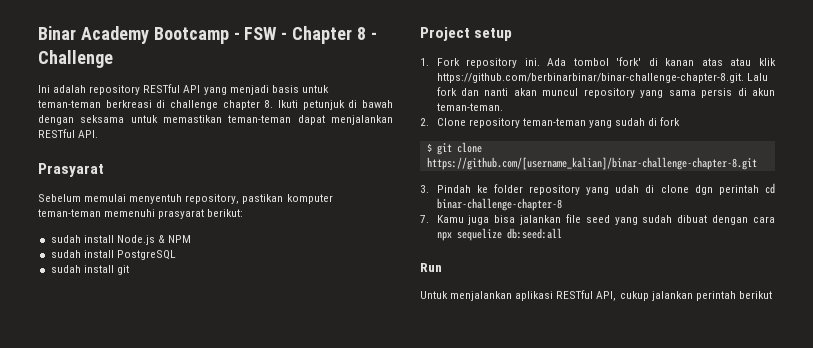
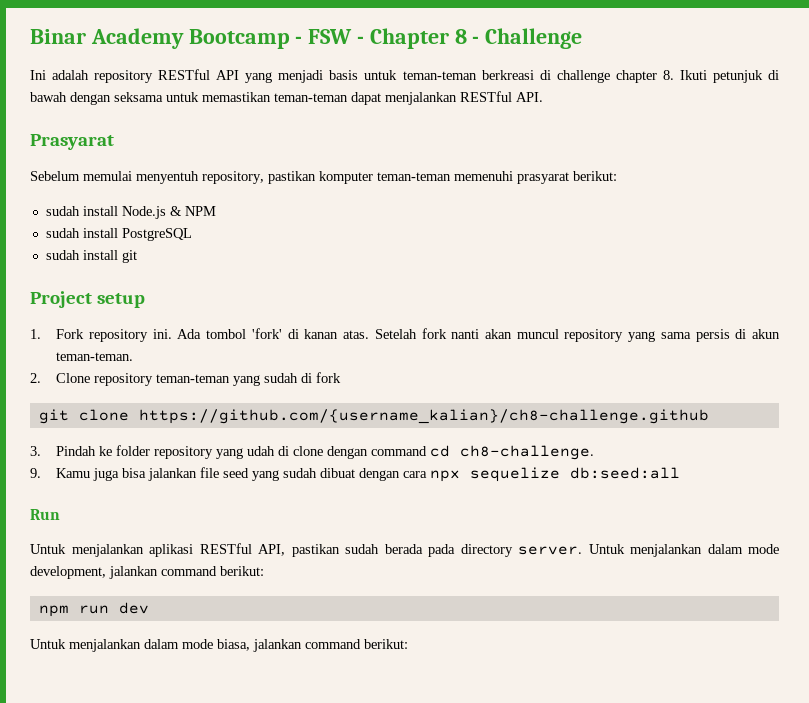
- Ada tombol 'fork' di kanan atas atau klik https://github.com/berbinarbinar/binar-challenge-chapter-8.git. Lalu fork dan nanti akan muncul repository yang sama persis di akun teman-teman.
+ Ada tombol 'fork' di kanan atas. Setelah fork nanti akan muncul repository yang sama persis di akun teman-teman.
- $ git clone https://github.com/[username_kalian]/binar-challenge-chapter-8.git
+ git clone https://github.com/{username_kalian}/ch8-challenge.github
- 3. Pindah ke folder repository yang udah di clone dgn perintah cd binar-challenge-chapter-8
- 7. Kamu juga bisa jalankan file seed yang sudah dibuat dengan cara npx sequelize db:seed:all
+ 3. Pindah ke folder repository yang udah di clone dengan command cd ch8-challenge.
+ 9. Kamu juga bisa jalankan file seed yang sudah dibuat dengan cara npx sequelize db:seed:all
- Untuk menjalankan aplikasi RESTful API, cukup jalankan perintah berikut
+ Untuk menjalankan aplikasi RESTful API, pastikan sudah berada pada directory server. Untuk menjalankan dalam mode development, jalankan command berikut:
+ npm run dev
+ Untuk menjalankan dalam mode biasa, jalankan command berikut:

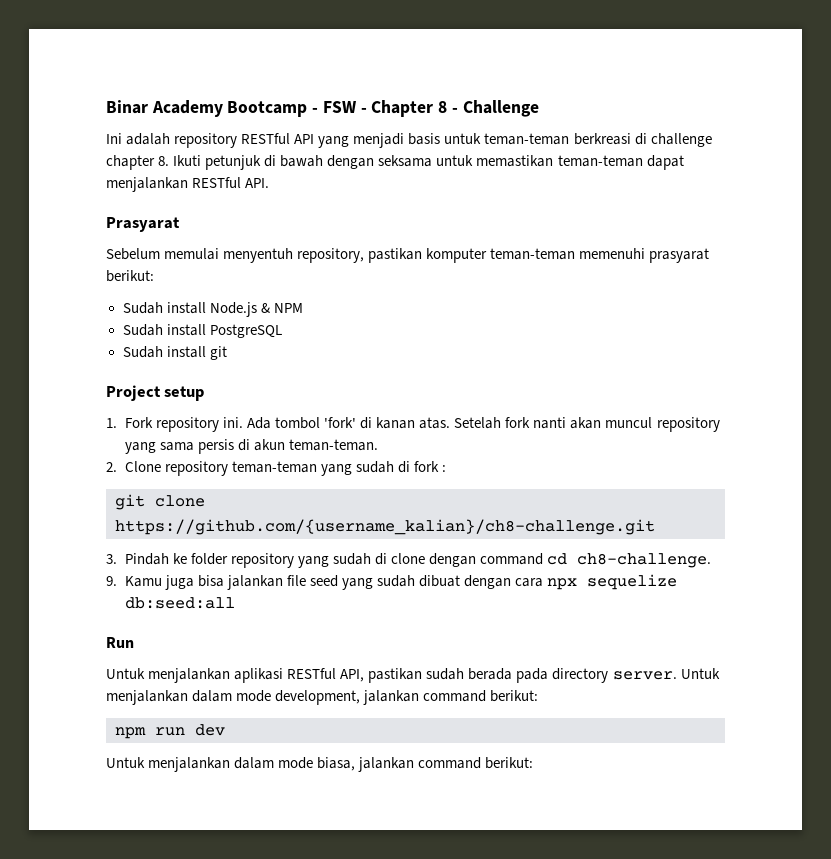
- sudah install Node.js & NPM
+ Sudah install Node.js & NPM
- sudah install PostgreSQL
+ Sudah install PostgreSQL
- sudah install git
+ Sudah install git
- 2. Clone repository teman-teman yang sudah di fork
+ 2. Clone repository teman-teman yang sudah di fork :
- git clone https://github.com/{username_kalian}/ch8-challenge.github
+ git clone https://github.com/{username_kalian}/ch8-challenge.git
- 3. Pindah ke folder repository yang udah di clone dengan command cd ch8-challenge.
+ 3. Pindah ke folder repository yang sudah di clone dengan command cd ch8-challenge.

